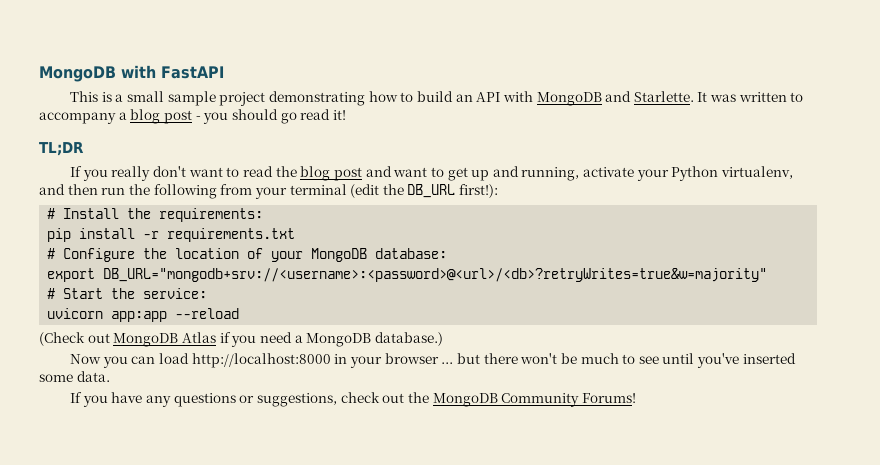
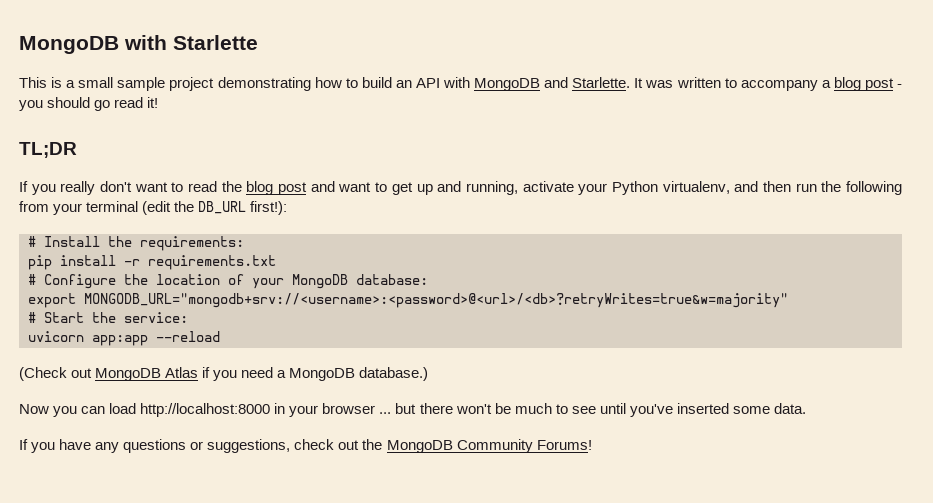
- MongoDB with FastAPI
+ MongoDB with Starlette
- export DB_URL="mongodb+srv://<username>:<password>@<url>/<db>?retryWrites=true&w=majority"
+ export MONGODB_URL="mongodb+srv://<username>:<password>@<url>/<db>?retryWrites=true&w=majority"

